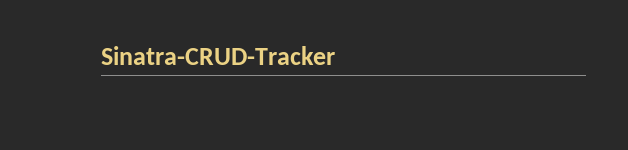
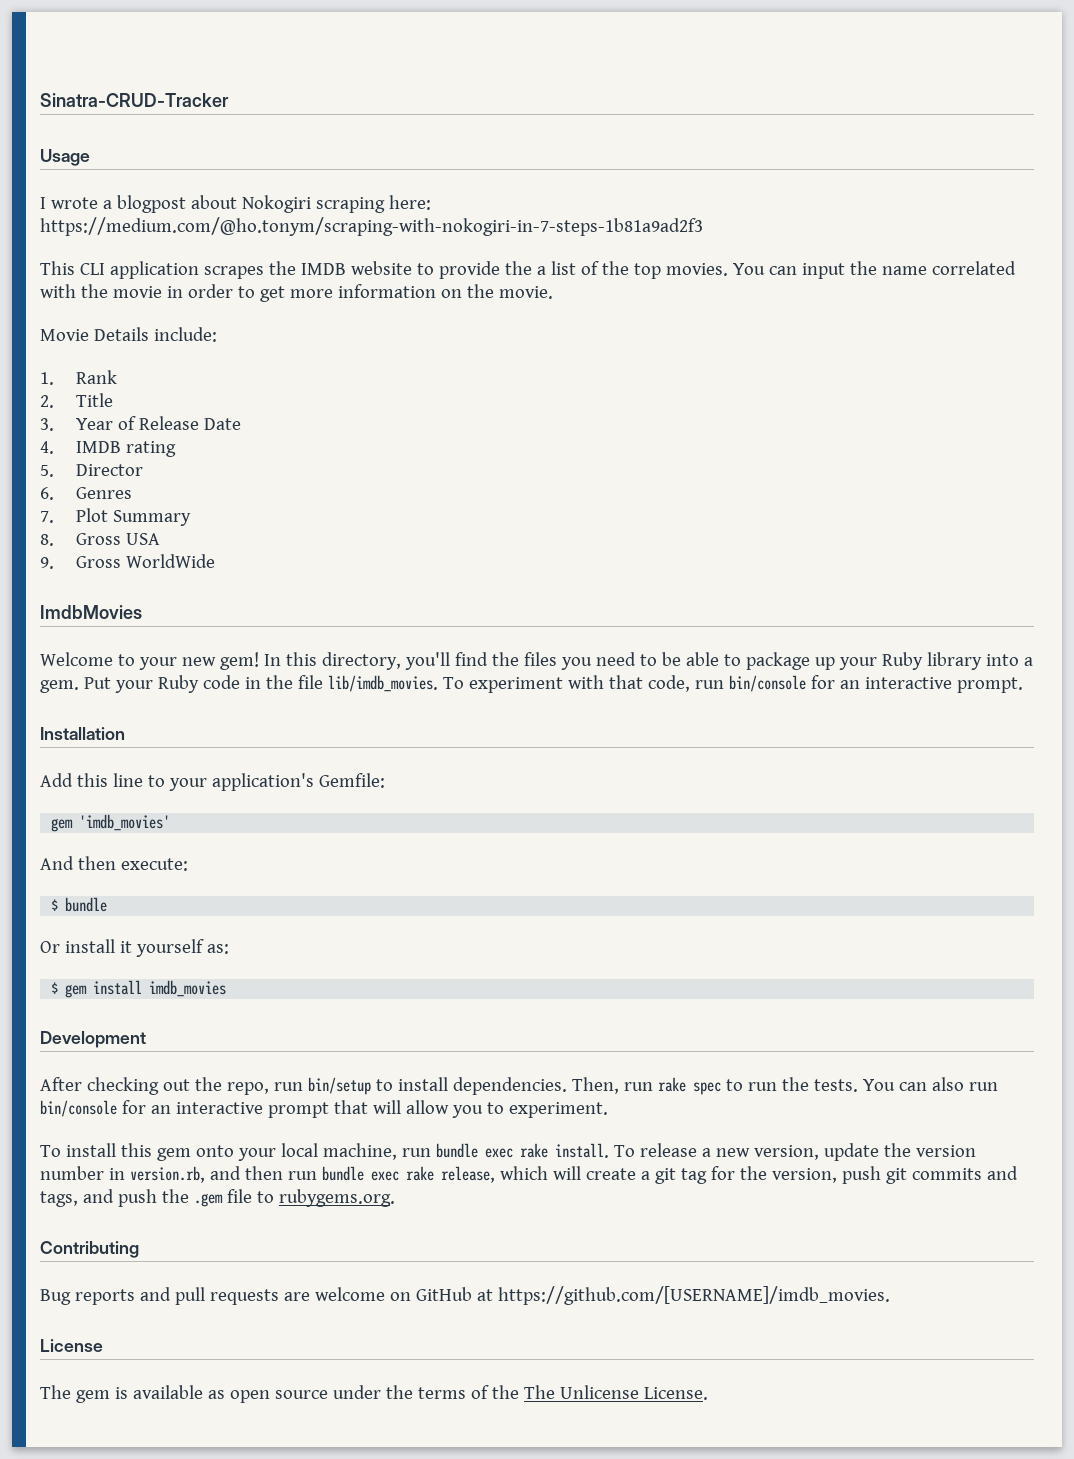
+ Usage
+ I wrote a blogpost about Nokogiri scraping here: https://medium.com/@ho.tonym/scraping-with-nokogiri-in-7-steps-1b81a9ad2f3
+ This CLI application scrapes the IMDB website to provide the a list of the top movies. You can input the name correlated with the movie in order to get more information on the movie.
+ Movie Details include:
+ 1. Rank
+ 2. Title
+ 3. Year of Release Date
+ 4. IMDB rating
+ 5. Director
+ 6. Genres
+ 7. Plot Summary
+ 8. Gross USA
+ 9. Gross WorldWide
+ ImdbMovies
+ Welcome to your new gem! In this directory, you'll find the files you need to be able to package up your Ruby library into a gem. Put your Ruby code in the file lib/imdb_movies. To experiment with that code, run bin/console for an interactive prompt.
+ Installation
+ Add this line to your application's Gemfile:
+ gem 'imdb_movies'
+ And then execute:
+ $ bundle
+ Or install it yourself as:
+ $ gem install imdb_movies
+ Development
+ After checking out the repo, run bin/setup to install dependencies. Then, run rake spec to run the tests. You can also run bin/console for an interactive prompt that will allow you to experiment.
+ To install this gem onto your local machine, run bundle exec rake install. To release a new version, update the version number in version.rb, and then run bundle exec rake release, which will create a git tag for the version, push git commits and tags, and push the .gem file to rubygems.org.
+ Contributing
+ Bug reports and pull requests are welcome on GitHub at https://github.com/[USERNAME]/imdb_movies.
+ License
+ The gem is available as open source under the terms of the The Unlicense License.

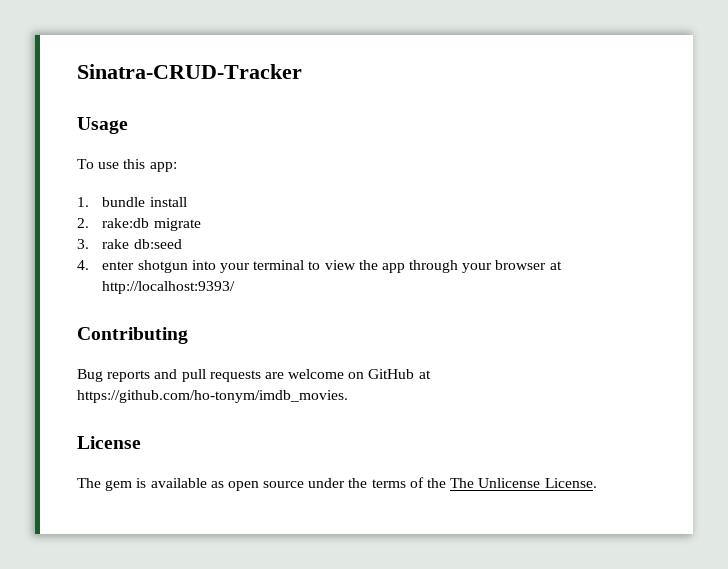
- I wrote a blogpost about Nokogiri scraping here: https://medium.com/@ho.tonym/scraping-with-nokogiri-in-7-steps-1b81a9ad2f3
- This CLI application scrapes the IMDB website to provide the a list of the top movies. You can input the name correlated with the movie in order to get more information on the movie.
- Movie Details include:
+ To use this app:
- 1. Rank
+ 1. bundle install
- 2. Title
+ 2. rake:db migrate
- 3. Year of Release Date
- 4. IMDB rating
- 5. Director
- 6. Genres
- 7. Plot Summary
- 8. Gross USA
- 9. Gross WorldWide
- ImdbMovies
- Welcome to your new gem! In this directory, you'll find the files you need to be able to package up your Ruby library into a gem. Put your Ruby code in the file lib/imdb_movies. To experiment with that code, run bin/console for an interactive prompt.
- Installation
- Add this line to your application's Gemfile:
- gem 'imdb_movies'
- And then execute:
- $ bundle
- Or install it yourself as:
- $ gem install imdb_movies
- Development
- After checking out the repo, run bin/setup to install dependencies. Then, run rake spec to run the tests. You can also run bin/console for an interactive prompt that will allow you to experiment.
- To install this gem onto your local machine, run bundle exec rake install. To release a new version, update the version number in version.rb, and then run bundle exec rake release, which will create a git tag for the version, push git commits and tags, and push the .gem file to rubygems.org.
+ 3. rake db:seed
+ 4. enter shotgun into your terminal to view the app through your browser at http://localhost:9393/
- Bug reports and pull requests are welcome on GitHub at https://github.com/[USERNAME]/imdb_movies.
+ Bug reports and pull requests are welcome on GitHub at https://github.com/ho-tonym/imdb_movies.

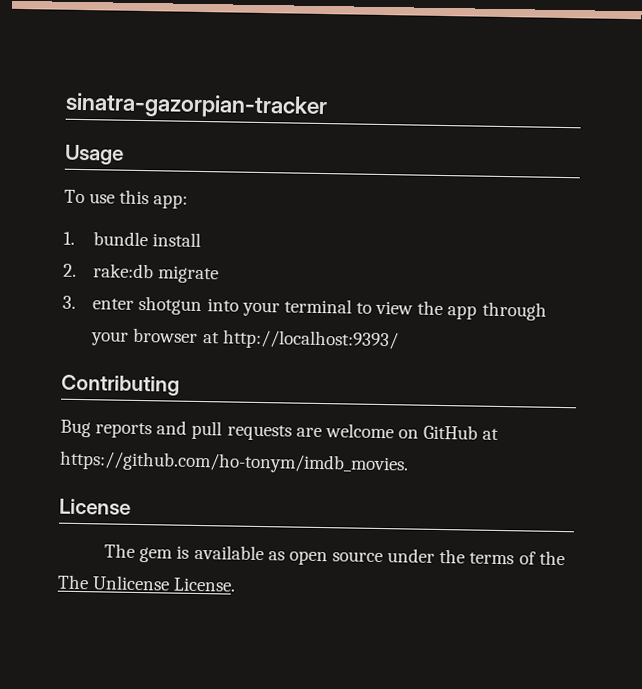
- Sinatra-CRUD-Tracker
+ sinatra-gazorpian-tracker
- 3. rake db:seed
- 4. enter shotgun into your terminal to view the app through your browser at http://localhost:9393/
+ 3. enter shotgun into your terminal to view the app through your browser at http://localhost:9393/

